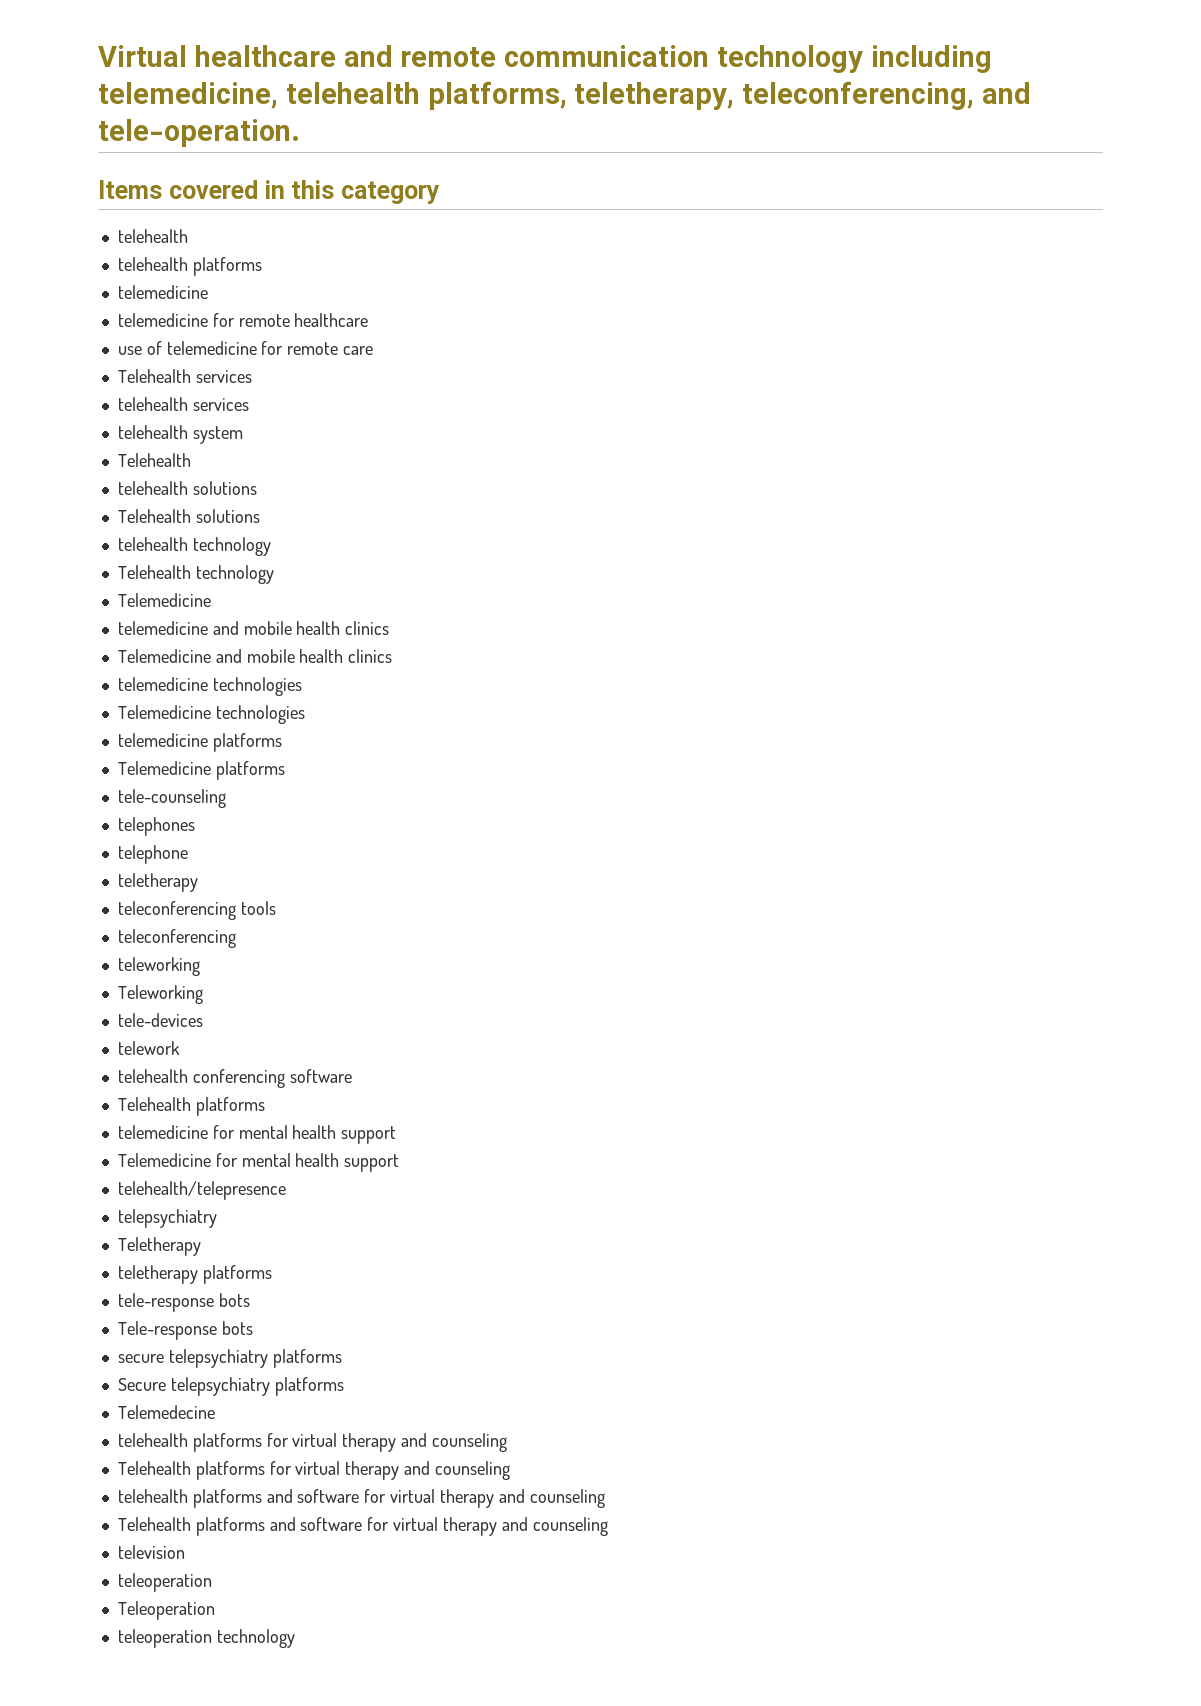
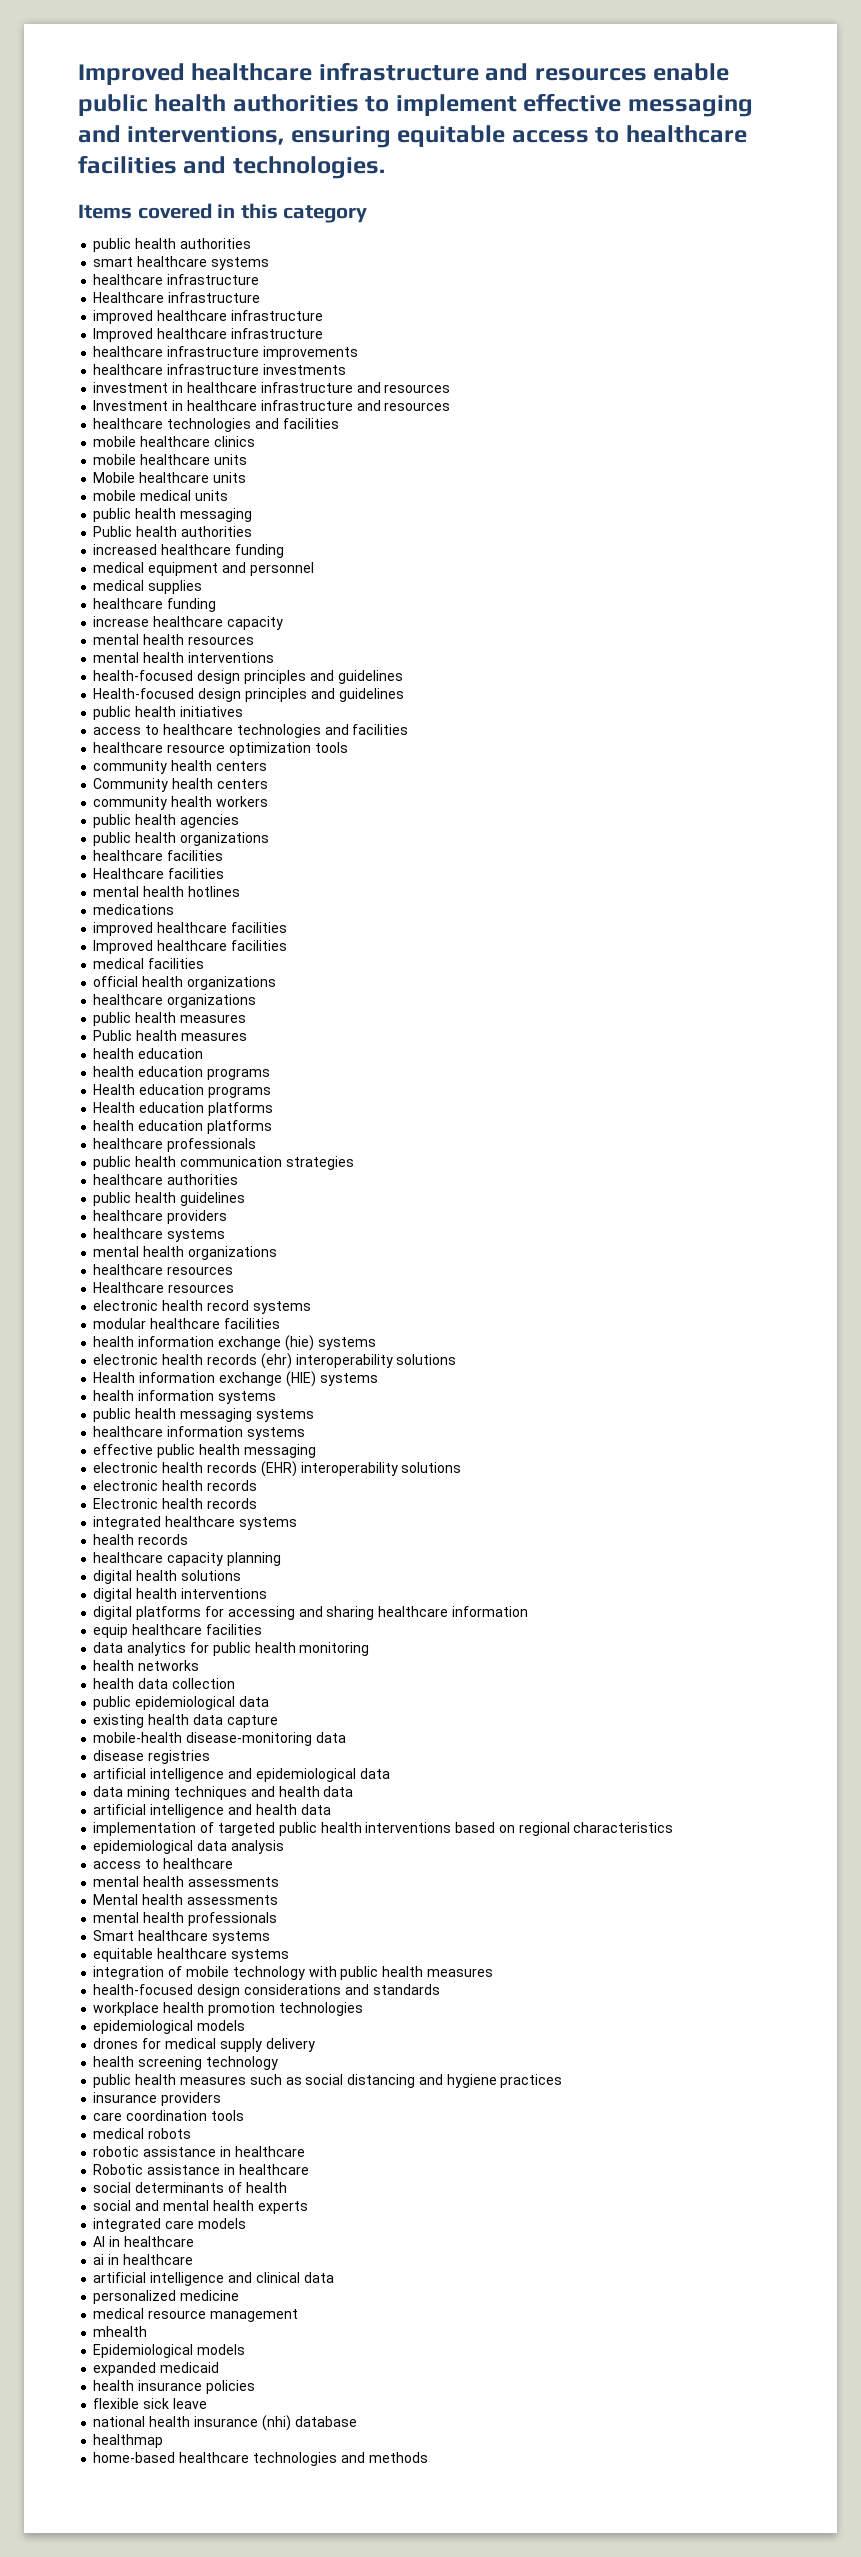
- Virtual healthcare and remote communication technology including telemedicine, telehealth platforms, teletherapy, teleconferencing, and tele-operation.
+ Improved healthcare infrastructure and resources enable public health authorities to implement effective messaging and interventions, ensuring equitable access to healthcare facilities and technologies.
  Items covered in this category
- telehealth
- telehealth platforms
- telemedicine
- telemedicine for remote healthcare
- use of telemedicine for remote care
- Telehealth services
- telehealth services
- telehealth system
- Telehealth
- telehealth solutions
- Telehealth solutions
- telehealth technology
- Telehealth technology
- Telemedicine
- telemedicine and mobile health clinics
- Telemedicine and mobile health clinics
- telemedicine technologies
- Telemedicine technologies
- telemedicine platforms
- Telemedicine platforms
- tele-counseling
- telephones
- telephone
- teletherapy
- teleconferencing tools
- teleconferencing
- teleworking
- Teleworking
- tele-devices
- telework
- telehealth conferencing software
- Telehealth platforms
- telemedicine for mental health support
- Telemedicine for mental health support
- telehealth/telepresence
- telepsychiatry
- Teletherapy
- teletherapy platforms
- tele-response bots
- Tele-response bots
- secure telepsychiatry platforms
- Secure telepsychiatry platforms
- Telemedecine
- telehealth platforms for virtual therapy and counseling
- Telehealth platforms for virtual therapy and counseling
- telehealth platforms and software for virtual therapy and counseling
- Telehealth platforms and software for virtual therapy and counseling
- television
- teleoperation
- Teleoperation
- teleoperation technology
+ public health authorities
+ smart healthcare systems
+ healthcare infrastructure
+ Healthcare infrastructure
+ improved healthcare infrastructure
+ Improved healthcare infrastructure
+ healthcare infrastructure improvements
+ healthcare infrastructure investments
+ investment in healthcare infrastructure and resources
+ Investment in healthcare infrastructure and resources
+ healthcare technologies and facilities
+ mobile healthcare clinics
+ mobile healthcare units
+ Mobile healthcare units
+ mobile medical units
+ public health messaging
+ Public health authorities
+ increased healthcare funding
+ medical equipment and personnel
+ medical supplies
+ healthcare funding
+ increase healthcare capacity
+ mental health resources
+ mental health interventions
+ health-focused design principles and guidelines
+ Health-focused design principles and guidelines
+ public health initiatives
+ access to healthcare technologies and facilities
+ healthcare resource optimization tools
+ community health centers
+ Community health centers
+ community health workers
+ public health agencies
+ public health organizations
+ healthcare facilities
+ Healthcare facilities
+ mental health hotlines
+ medications
+ improved healthcare facilities
+ Improved healthcare facilities
+ medical facilities
+ official health organizations
+ healthcare organizations
+ public health measures
+ Public health measures
+ health education
+ health education programs
+ Health education programs
+ Health education platforms
+ health education platforms
+ healthcare professionals
+ public health communication strategies
+ healthcare authorities
+ public health guidelines
+ healthcare providers
+ healthcare systems
+ mental health organizations
+ healthcare resources
+ Healthcare resources
+ electronic health record systems
+ modular healthcare facilities
+ health information exchange (hie) systems
+ electronic health records (ehr) interoperability solutions
+ Health information exchange (HIE) systems
+ health information systems
+ public health messaging systems
+ healthcare information systems
+ effective public health messaging
+ electronic health records (EHR) interoperability solutions
+ electronic health records
+ Electronic health records
+ integrated healthcare systems
+ health records
+ healthcare capacity planning
+ digital health solutions
+ digital health interventions
+ digital platforms for accessing and sharing healthcare information
+ equip healthcare facilities
+ data analytics for public health monitoring
+ health networks
+ health data collection
+ public epidemiological data
+ existing health data capture
+ mobile-health disease-monitoring data
+ disease registries
+ artificial intelligence and epidemiological data
+ data mining techniques and health data
+ artificial intelligence and health data
+ implementation of targeted public health interventions based on regional characteristics
+ epidemiological data analysis
+ access to healthcare
+ mental health assessments
+ Mental health assessments
+ mental health professionals
+ Smart healthcare systems
+ equitable healthcare systems
+ integration of mobile technology with public health measures
+ health-focused design considerations and standards
+ workplace health promotion technologies
+ epidemiological models
+ drones for medical supply delivery
+ health screening technology
+ public health measures such as social distancing and hygiene practices
+ insurance providers
+ care coordination tools
+ medical robots
+ robotic assistance in healthcare
+ Robotic assistance in healthcare
+ social determinants of health
+ social and mental health experts
+ integrated care models
+ AI in healthcare
+ ai in healthcare
+ artificial intelligence and clinical data
+ personalized medicine
+ medical resource management
+ mhealth
+ Epidemiological models
+ expanded medicaid
+ health insurance policies
+ flexible sick leave
+ national health insurance (nhi) database
+ healthmap
+ home-based healthcare technologies and methods

